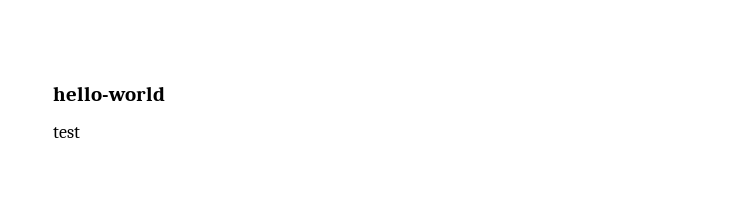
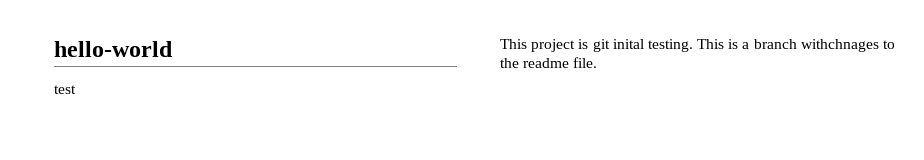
+ This project is git inital testing. This is a branch withchnages to the readme file.

